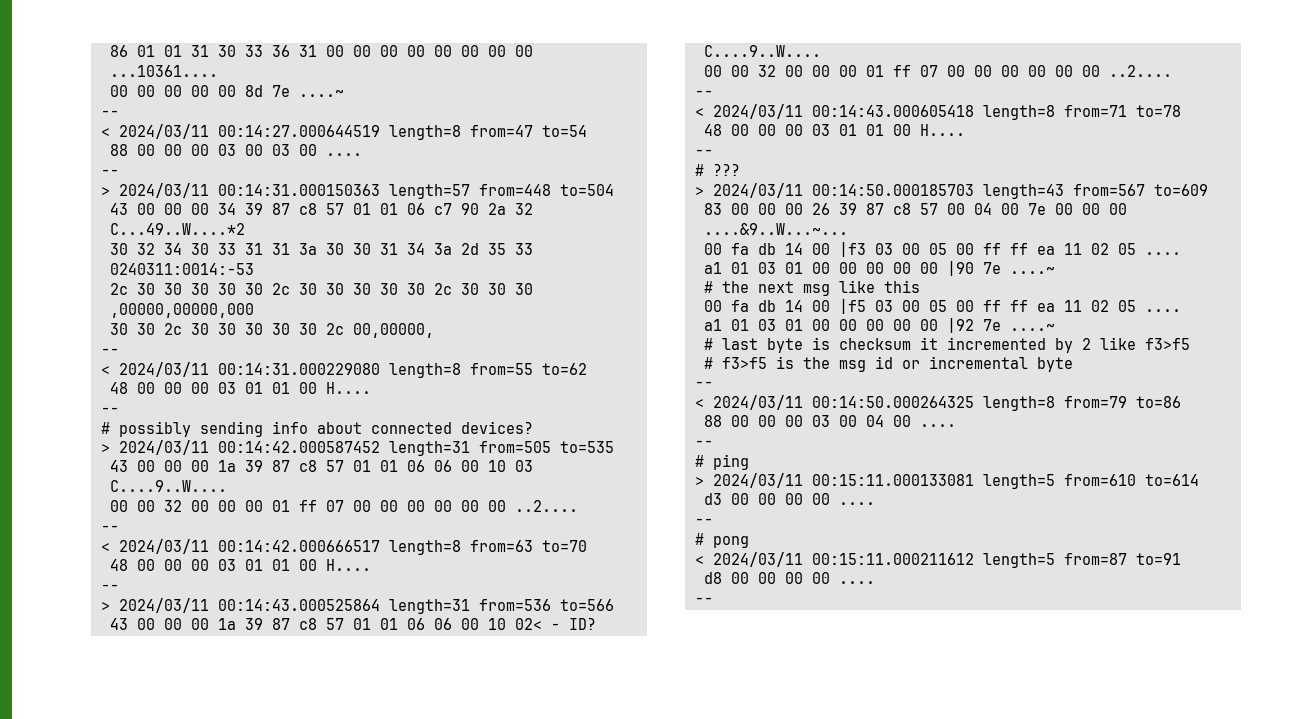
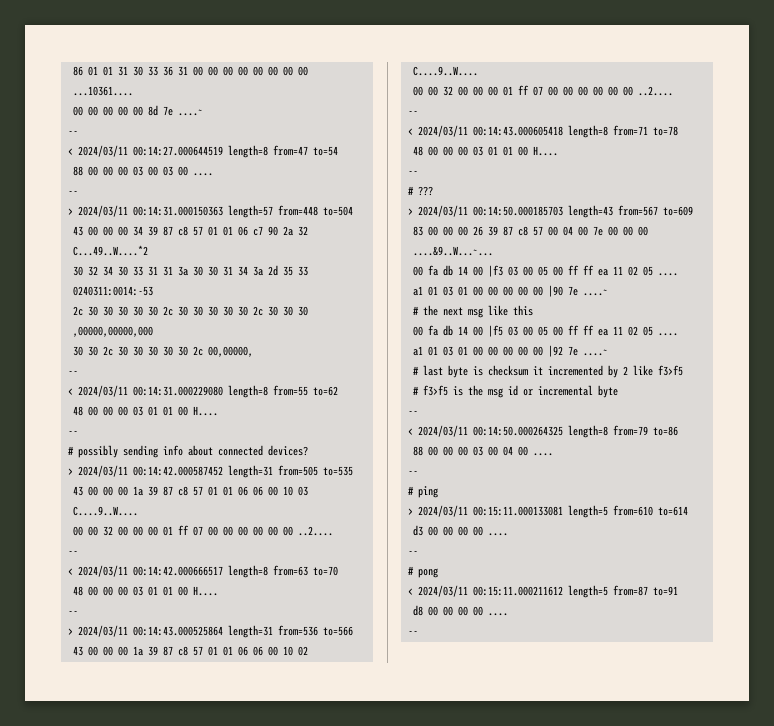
- 43 00 00 00 1a 39 87 c8 57 01 01 06 06 00 10 02< - ID? C....9..W....
+ 43 00 00 00 1a 39 87 c8 57 01 01 06 06 00 10 02 C....9..W....

